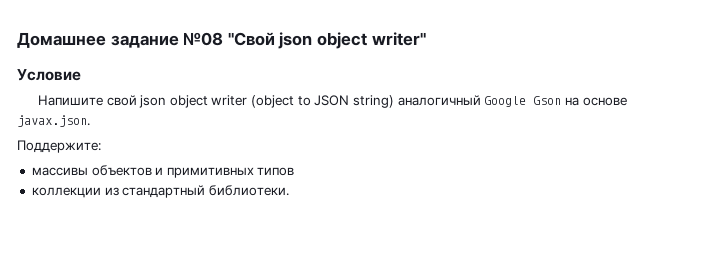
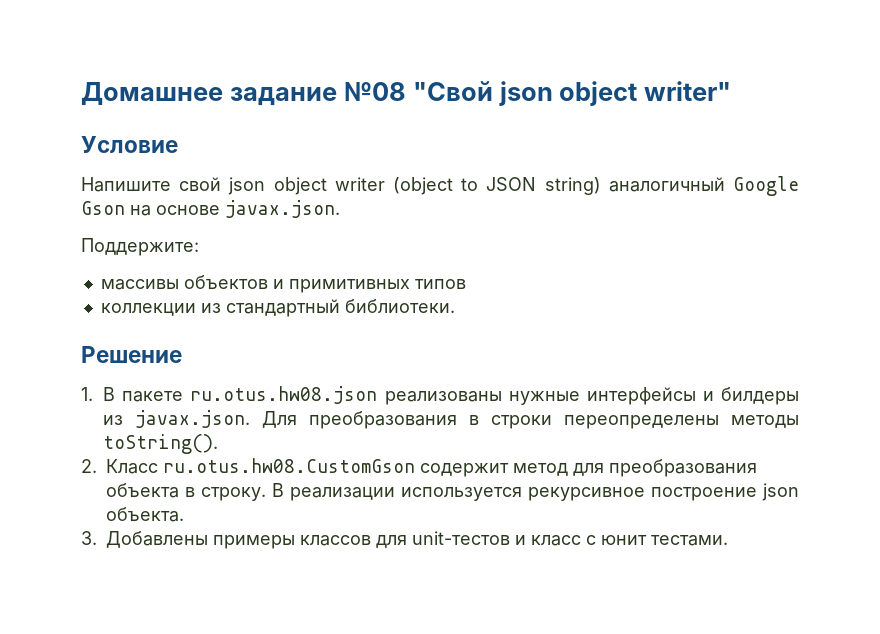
+ Решение
+ 1. В пакете ru.otus.hw08.json реализованы нужные интерфейсы и билдеры из javax.json. Для преобразования в строки переопределены методы toString().
+ 2. Класс ru.otus.hw08.CustomGson содержит метод для преобразования объекта в строку. В реализации используется рекурсивное построение json объекта.
+ 3. Добавлены примеры классов для unit-тестов и класс с юнит тестами.

